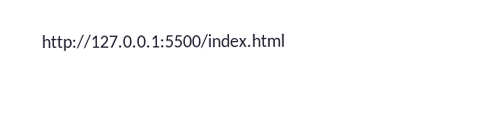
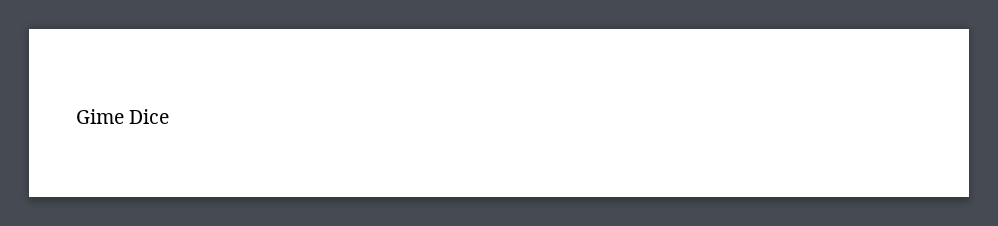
- http://127.0.0.1:5500/index.html
+ Gime Dice

